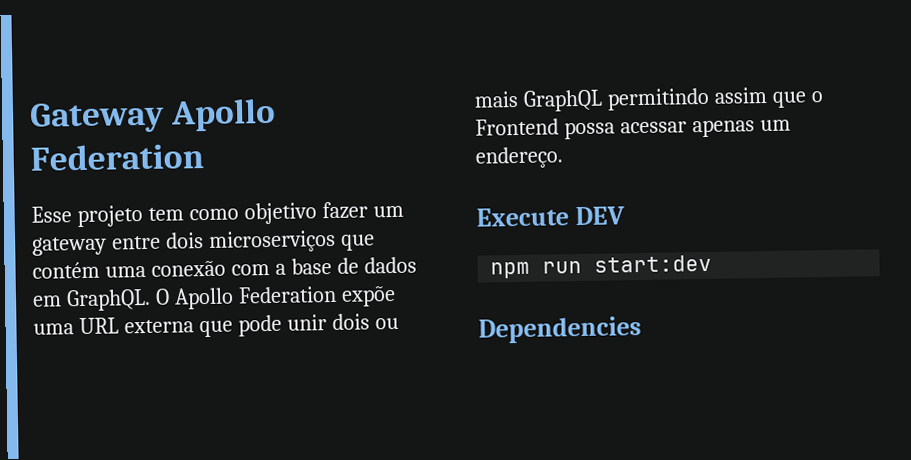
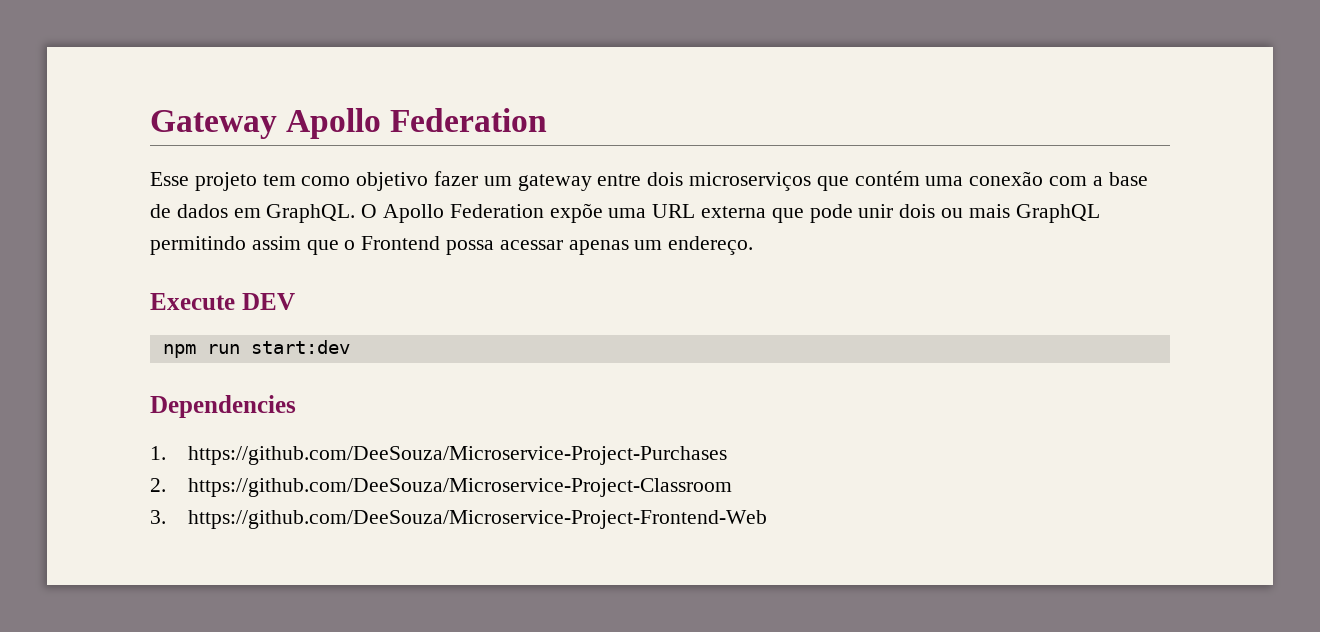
+ 1. https://github.com/DeeSouza/Microservice-Project-Purchases
+ 2. https://github.com/DeeSouza/Microservice-Project-Classroom
+ 3. https://github.com/DeeSouza/Microservice-Project-Frontend-Web

